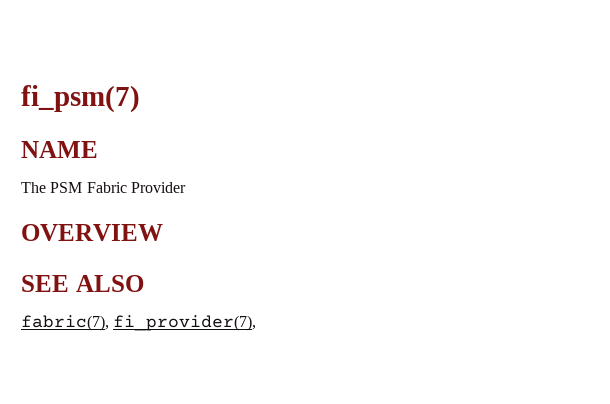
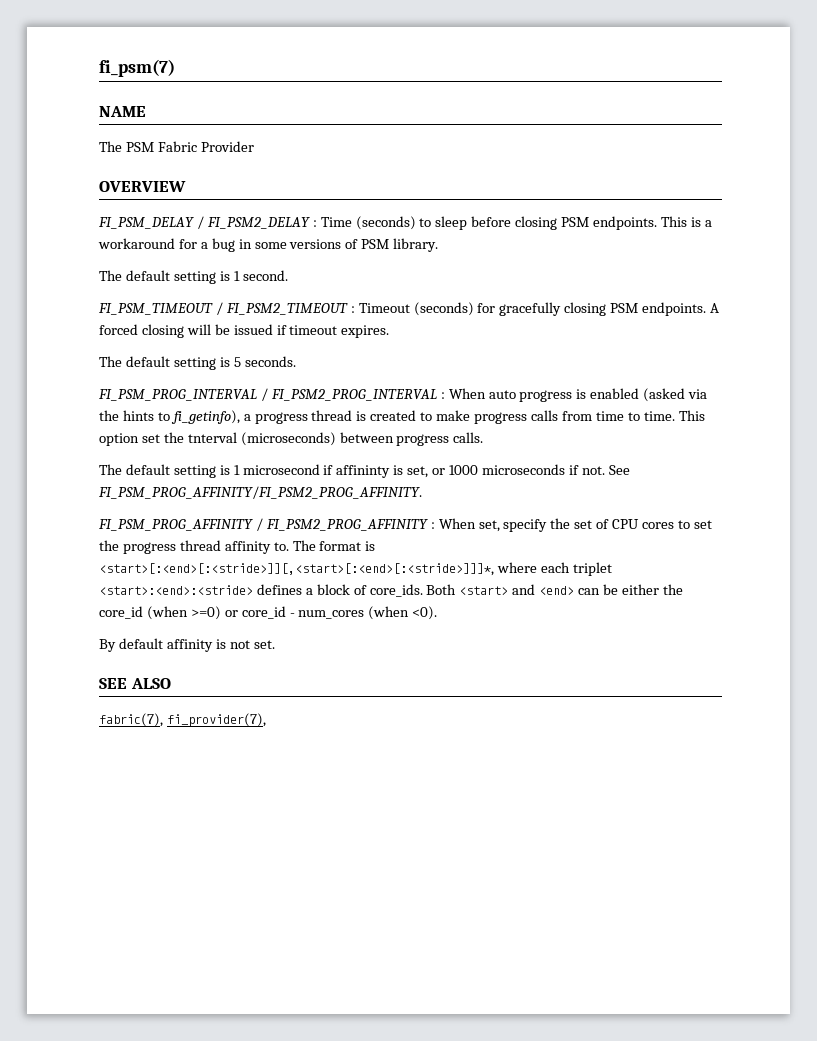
+ FI_PSM_DELAY / FI_PSM2_DELAY : Time (seconds) to sleep before closing PSM endpoints. This is a workaround for a bug in some versions of PSM library.
+ The default setting is 1 second.
+ FI_PSM_TIMEOUT / FI_PSM2_TIMEOUT : Timeout (seconds) for gracefully closing PSM endpoints. A forced closing will be issued if timeout expires.
+ The default setting is 5 seconds.
+ FI_PSM_PROG_INTERVAL / FI_PSM2_PROG_INTERVAL : When auto progress is enabled (asked via the hints to fi_getinfo), a progress thread is created to make progress calls from time to time. This option set the tnterval (microseconds) between progress calls.
+ The default setting is 1 microsecond if affininty is set, or 1000 microseconds if not. See FI_PSM_PROG_AFFINITY/FI_PSM2_PROG_AFFINITY.
+ FI_PSM_PROG_AFFINITY / FI_PSM2_PROG_AFFINITY : When set, specify the set of CPU cores to set the progress thread affinity to. The format is <start>[:<end>[:<stride>]][,<start>[:<end>[:<stride>]]]*, where each triplet <start>:<end>:<stride> defines a block of core_ids. Both <start> and <end> can be either the core_id (when >=0) or core_id - num_cores (when <0).
+ By default affinity is not set.

